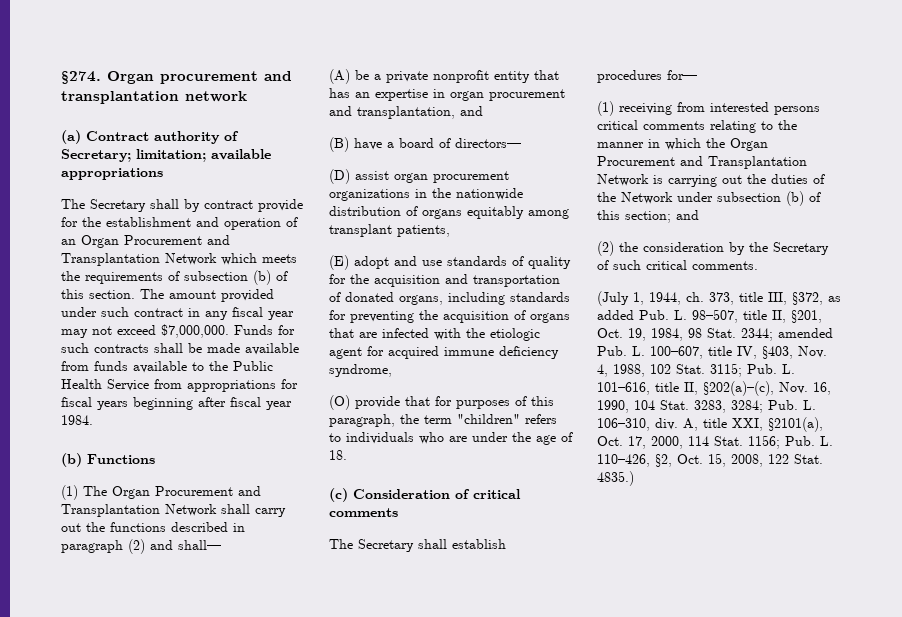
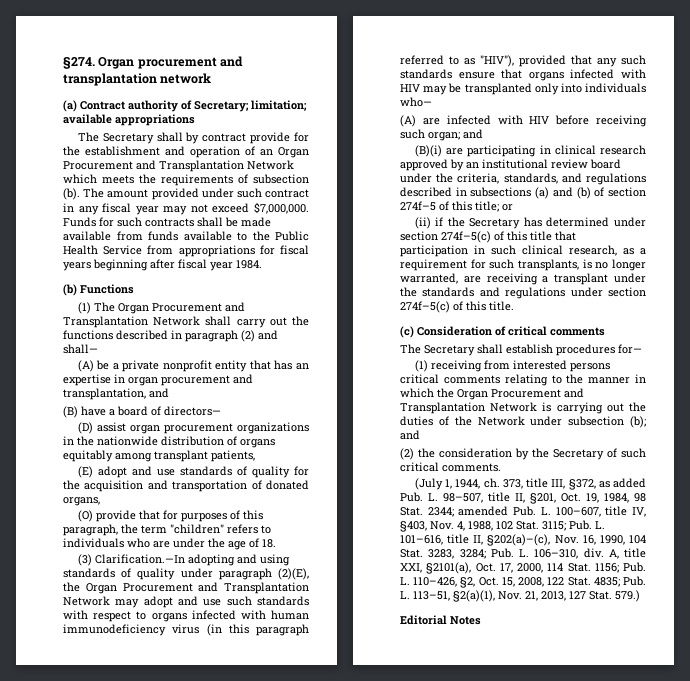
- The Secretary shall by contract provide for the establishment and operation of an Organ Procurement and Transplantation Network which meets the requirements of subsection (b) of this section.
+ The Secretary shall by contract provide for the establishment and operation of an Organ Procurement and Transplantation Network which meets the requirements of subsection (b).
- (E) adopt and use standards of quality for the acquisition and transportation of donated organs, including standards for preventing the acquisition of organs that are infected with the etiologic agent for acquired immune deficiency syndrome,
+ (E) adopt and use standards of quality for the acquisition and transportation of donated organs,
+ (3) Clarification.—In adopting and using standards of quality under paragraph (2)(E), the Organ Procurement and Transplantation Network may adopt and use such standards with respect to organs infected with human immunodeficiency virus (in this paragraph referred to as "HIV"), provided that any such standards ensure that organs infected with HIV may be transplanted only into individuals who—
+ (A) are infected with HIV before receiving such organ; and
+ (B)(i) are participating in clinical research approved by an institutional review board under the criteria, standards, and regulations described in subsections (a) and (b) of section 274f–5 of this title; or
+ (ii) if the Secretary has determined under section 274f–5(c) of this title that participation in such clinical research, as a requirement for such transplants, is no longer warranted, are receiving a transplant under the standards and regulations under section 274f–5(c) of this title.
- (1) receiving from interested persons critical comments relating to the manner in which the Organ Procurement and Transplantation Network is carrying out the duties of the Network under subsection (b) of this section; and
+ (1) receiving from interested persons critical comments relating to the manner in which the Organ Procurement and Transplantation Network is carrying out the duties of the Network under subsection (b); and
- 4835.)
+ 4835; Pub. L. 113–51, §2(a)(1), Nov. 21, 2013, 127 Stat. 579.)
+ Editorial Notes

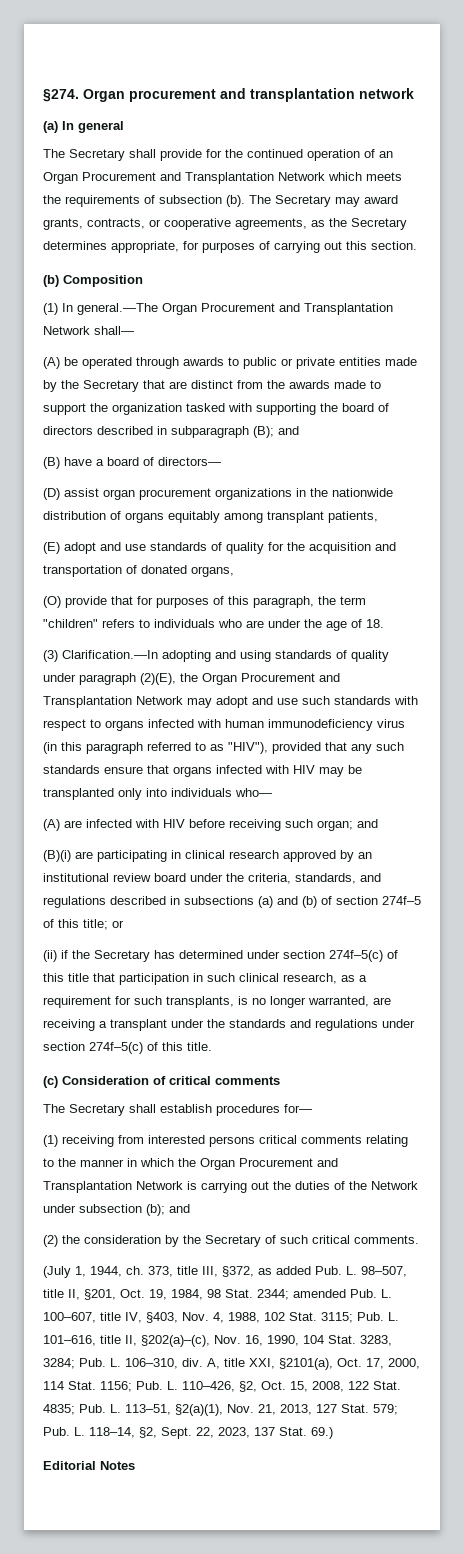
- (a) Contract authority of Secretary; limitation; available appropriations
- The Secretary shall by contract provide for the establishment and operation of an Organ Procurement and Transplantation Network which meets the requirements of subsection (b).
+ (a) In general
+ The Secretary shall provide for the continued operation of an Organ Procurement and Transplantation Network which meets the requirements of subsection (b).
- The amount provided under such contract in any fiscal year may not exceed $7,000,000. Funds for such contracts shall be made available from funds available to the Public Health Service from appropriations for fiscal years beginning after fiscal year 1984.
- (b) Functions
- (1) The Organ Procurement and Transplantation Network shall carry out the functions described in paragraph (2) and shall—
- (A) be a private nonprofit entity that has an expertise in organ procurement and transplantation, and
+ The Secretary may award grants, contracts, or cooperative agreements, as the Secretary determines appropriate, for purposes of carrying out this section.
+ (b) Composition
+ (1) In general.—The Organ Procurement and Transplantation Network shall—
+ (A) be operated through awards to public or private entities made by the Secretary that are distinct from the awards made to support the organization tasked with supporting the board of directors described in subparagraph (B); and
- 579.)
+ 579; Pub. L. 118–14, §2, Sept. 22, 2023, 137 Stat. 69.)

